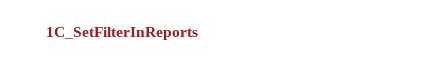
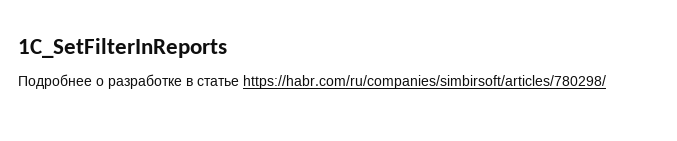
+ Подробнее о разработке в статье https://habr.com/ru/companies/simbirsoft/articles/780298/

